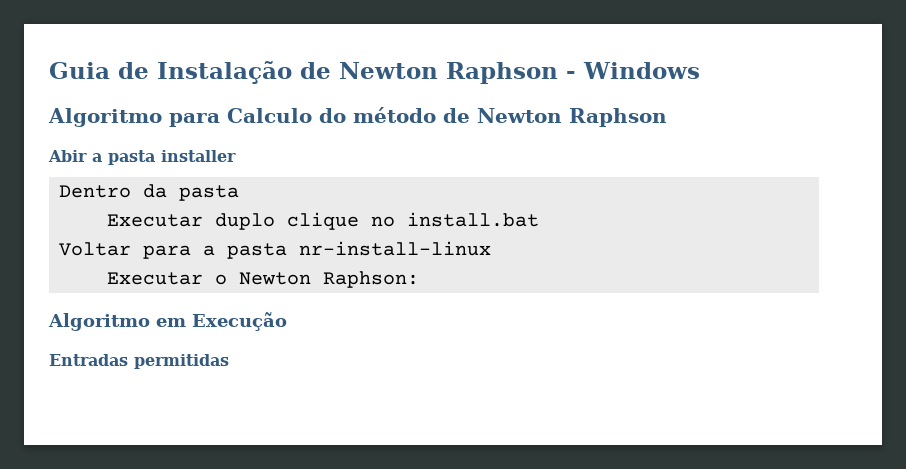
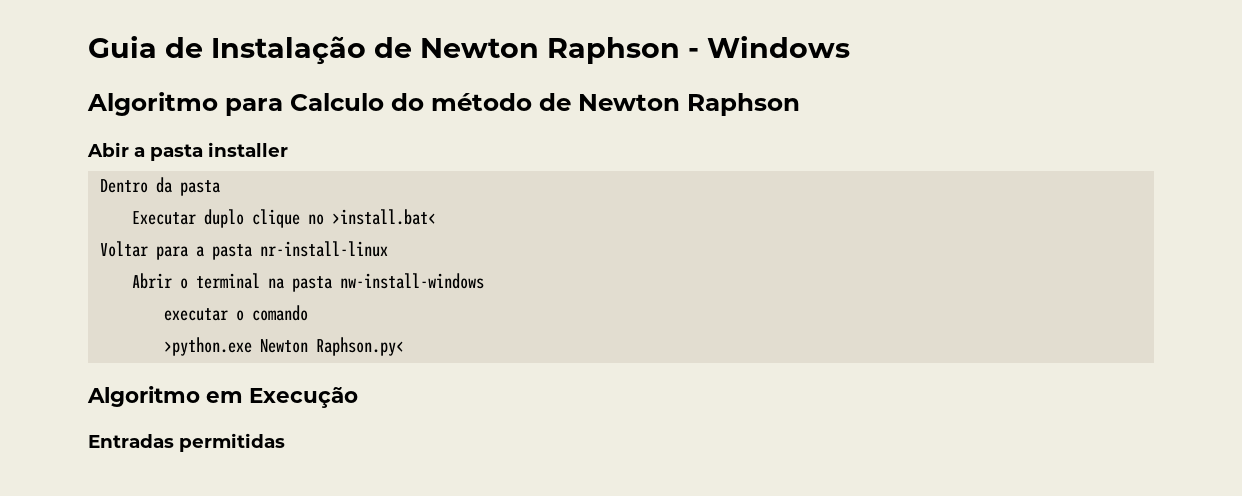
- Executar duplo clique no install.bat
+ Executar duplo clique no >install.bat<
- Executar o Newton Raphson:
+ Abrir o terminal na pasta nw-install-windows
+ executar o comando
+ >python.exe Newton Raphson.py<

